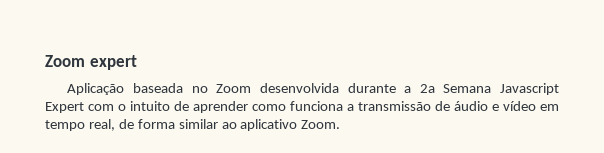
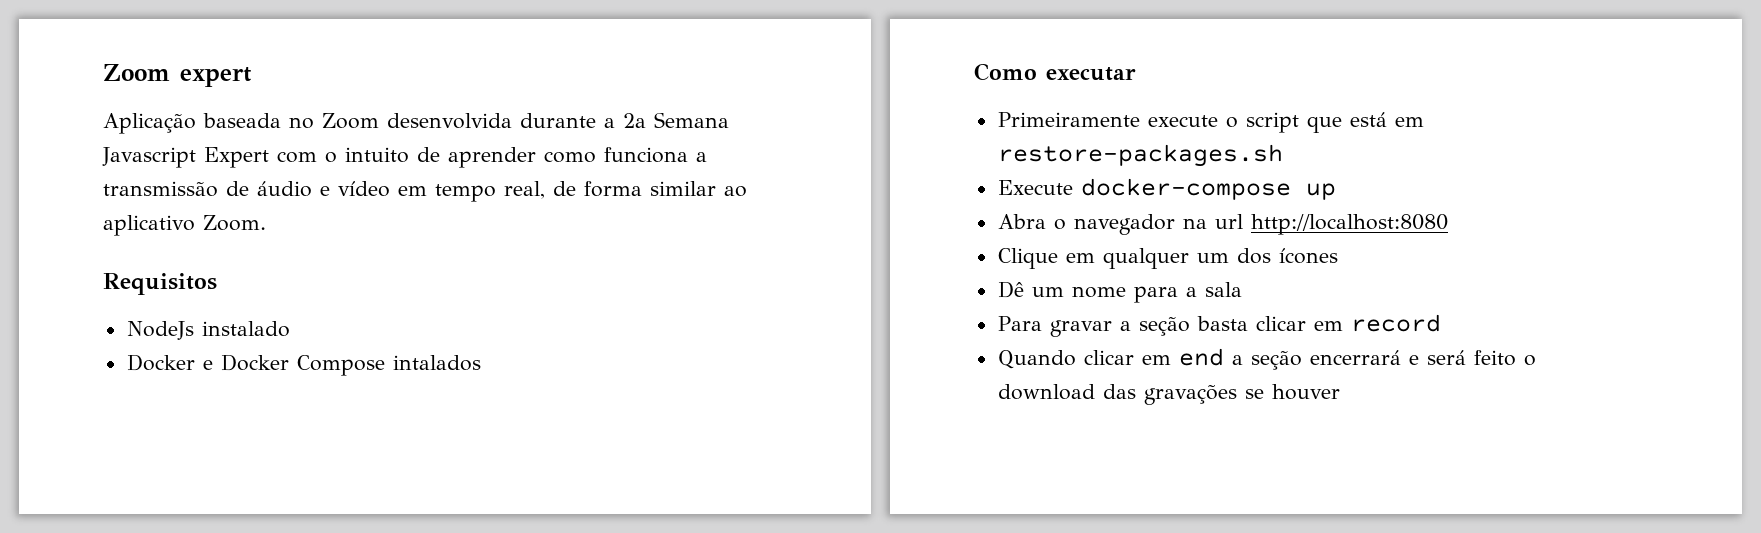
+ Requisitos
+ NodeJs instalado
+ Docker e Docker Compose intalados
+ Como executar
+ Primeiramente execute o script que está em restore-packages.sh
+ Execute docker-compose up
+ Abra o navegador na url http://localhost:8080
+ Clique em qualquer um dos ícones
+ Dê um nome para a sala
+ Para gravar a seção basta clicar em record
+ Quando clicar em end a seção encerrará e será feito o download das gravações se houver

